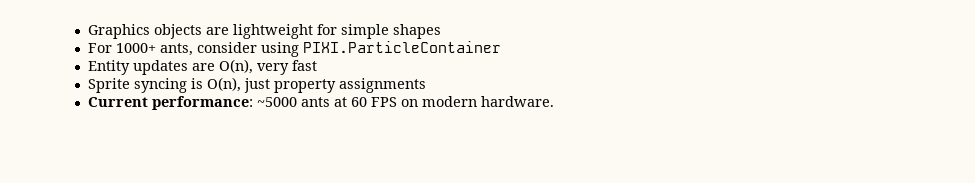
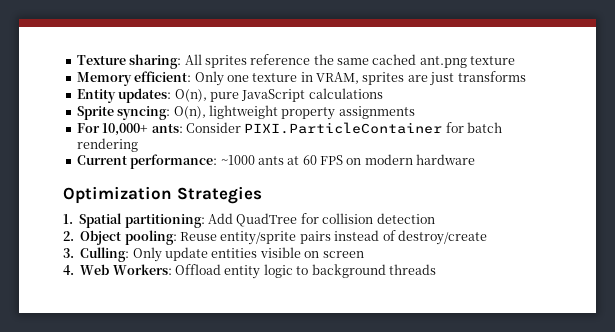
- Graphics objects are lightweight for simple shapes
- For 1000+ ants, consider using PIXI.ParticleContainer
- Entity updates are O(n), very fast
- Sprite syncing is O(n), just property assignments
+ Texture sharing: All sprites reference the same cached ant.png texture
+ Memory efficient: Only one texture in VRAM, sprites are just transforms
+ Entity updates: O(n), pure JavaScript calculations
+ Sprite syncing: O(n), lightweight property assignments
+ For 10,000+ ants: Consider PIXI.ParticleContainer for batch rendering
- Current performance: ~5000 ants at 60 FPS on modern hardware.
+ Current performance: ~1000 ants at 60 FPS on modern hardware
+ Optimization Strategies
+ 1. Spatial partitioning: Add QuadTree for collision detection
+ 2. Object pooling: Reuse entity/sprite pairs instead of destroy/create
+ 3. Culling: Only update entities visible on screen
+ 4. Web Workers: Offload entity logic to background threads

